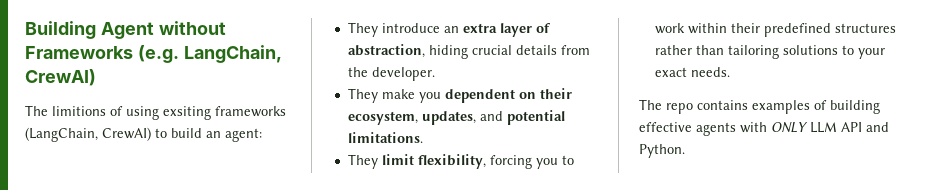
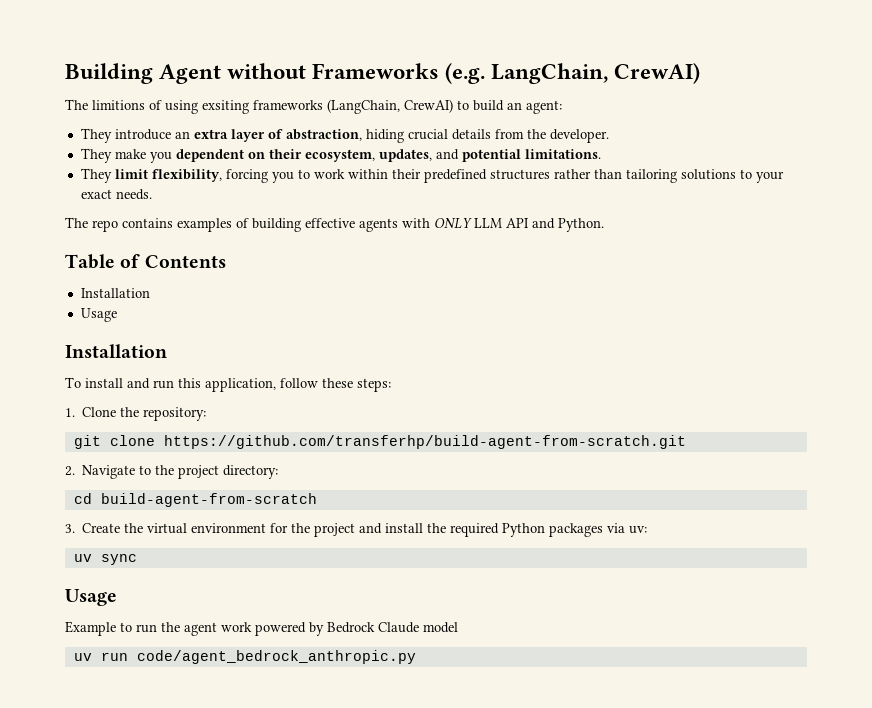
+ Table of Contents
+ Installation
+ Usage
+ Installation
+ To install and run this application, follow these steps:
+ 1. Clone the repository:
+ git clone https://github.com/transferhp/build-agent-from-scratch.git
+ 2. Navigate to the project directory:
+ cd build-agent-from-scratch
+ 3. Create the virtual environment for the project and install the required Python packages via uv:
+ uv sync
+ Usage
+ Example to run the agent work powered by Bedrock Claude model
+ uv run code/agent_bedrock_anthropic.py

